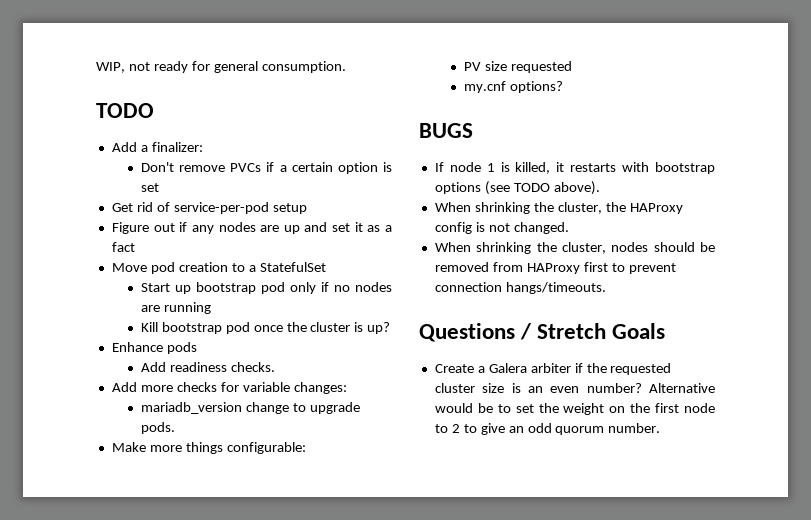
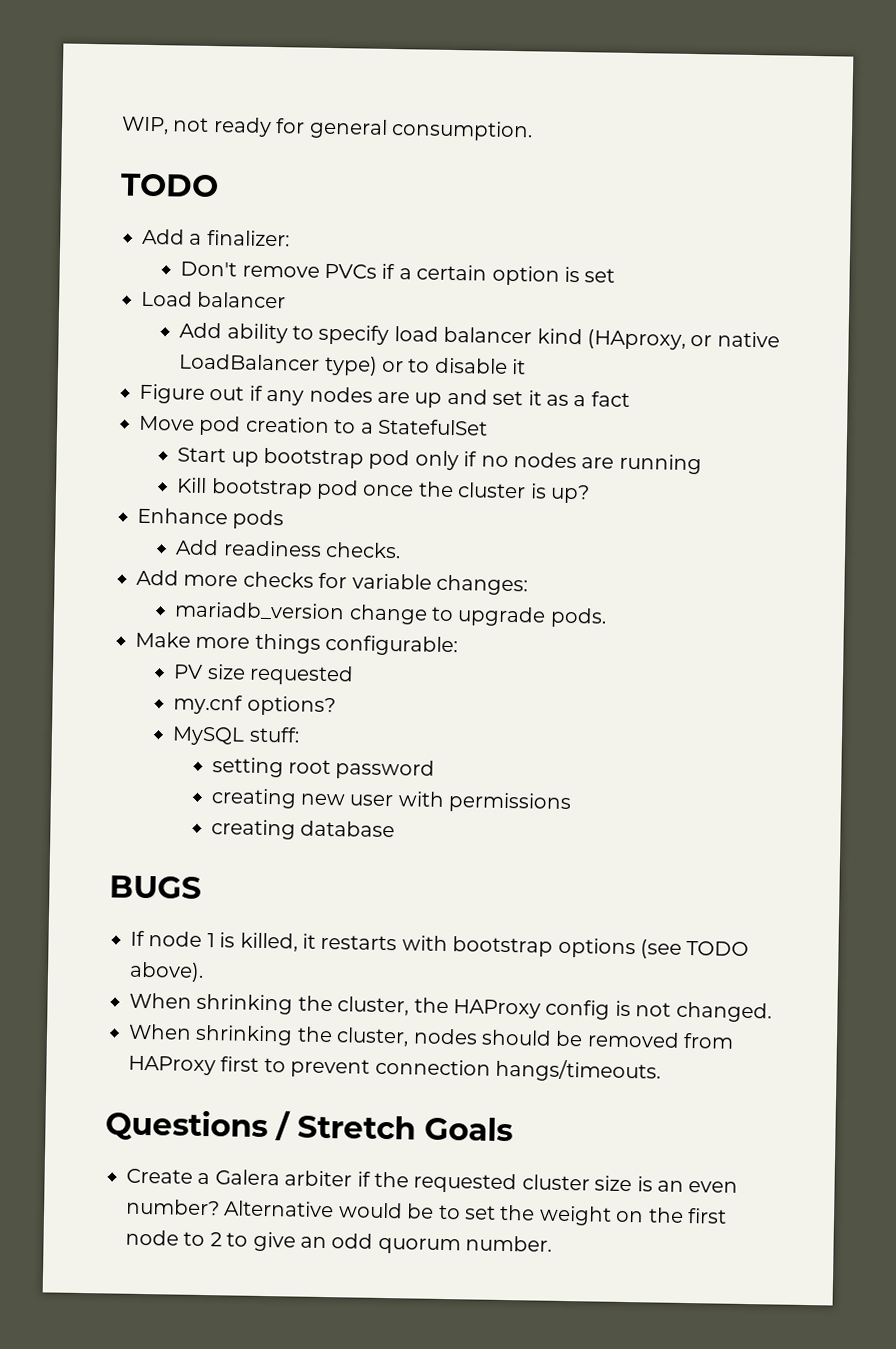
- Get rid of service-per-pod setup
+ Load balancer
+ Add ability to specify load balancer kind (HAproxy, or native LoadBalancer type) or to disable it
+ MySQL stuff:
+ setting root password
+ creating new user with permissions
+ creating database

